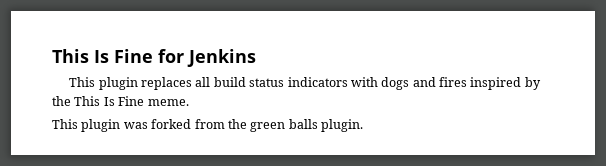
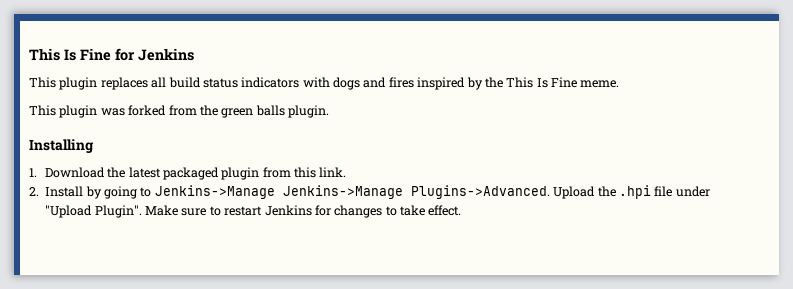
+ Installing
+ 1. Download the latest packaged plugin from this link.
+ 2. Install by going to Jenkins->Manage Jenkins->Manage Plugins->Advanced. Upload the .hpi file under "Upload Plugin". Make sure to restart Jenkins for changes to take effect.

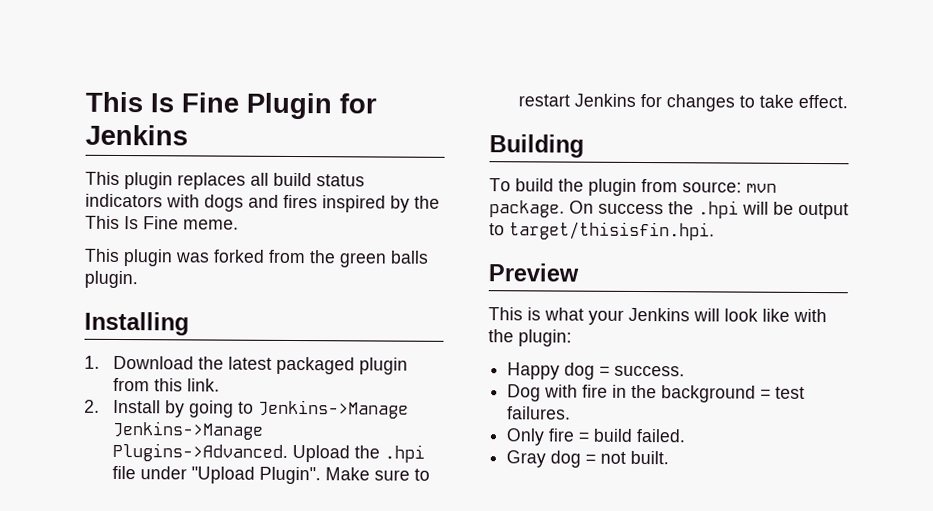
- This Is Fine for Jenkins
+ This Is Fine Plugin for Jenkins
+ Building
+ To build the plugin from source: mvn package. On success the .hpi will be output to target/thisisfin.hpi.
+ Preview
+ This is what your Jenkins will look like with the plugin:
+ Happy dog = success.
+ Dog with fire in the background = test failures.
+ Only fire = build failed.
+ Gray dog = not built.

